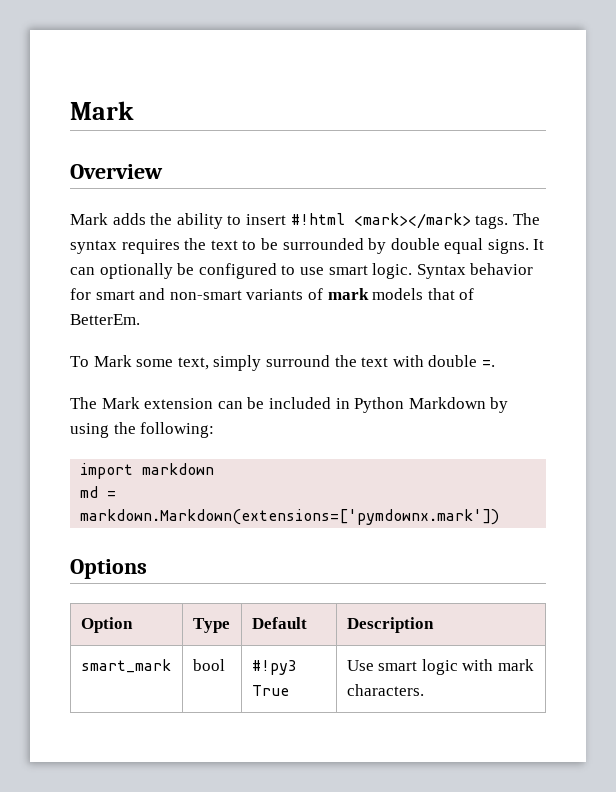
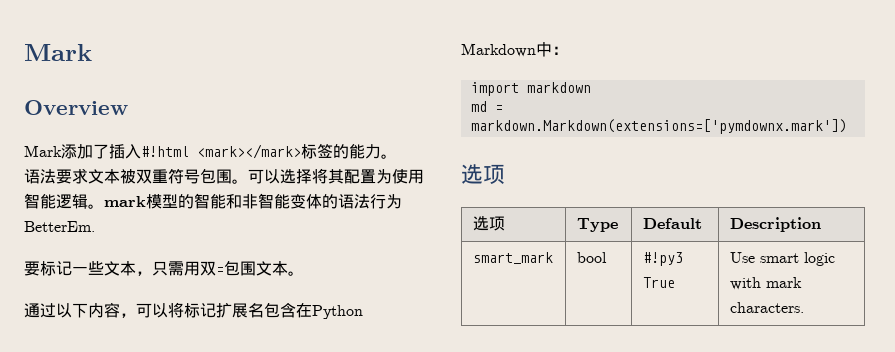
- Mark adds the ability to insert #!html <mark></mark> tags. The syntax requires the text to be surrounded by double equal signs. It can optionally be configured to use smart logic. Syntax behavior for smart and non-smart variants of mark models that of BetterEm.
- To Mark some text, simply surround the text with double =.
- The Mark extension can be included in Python Markdown by using the following:
+ Mark添加了插入#!html <mark></mark>标签的能力。
+ 语法要求文本被双重符号包围。可以选择将其配置为使用智能逻辑。mark模型的智能和非智能变体的语法行为BetterEm.
+ 要标记一些文本，只需用双=包围文本。
+ 通过以下内容，可以将标记扩展名包含在Python Markdown中：
  md = markdown.Markdown(extensions=['pymdownx.mark'])
- Options
- Option | Type | Default | Description
+ 选项
+ 选项 | Type | Default | Description

